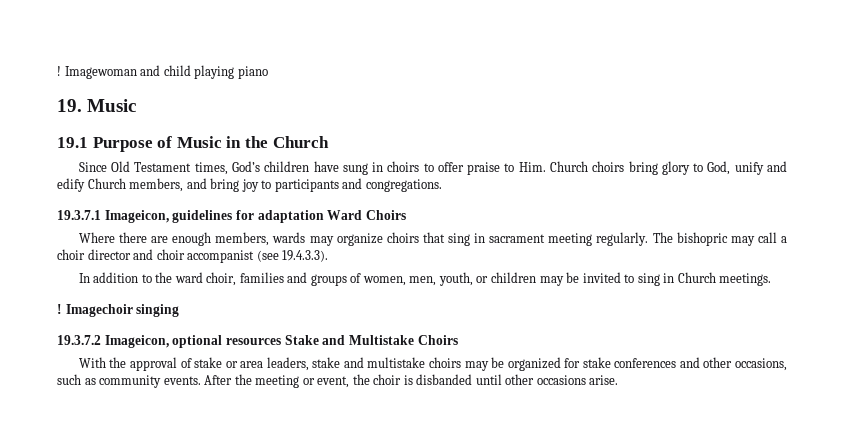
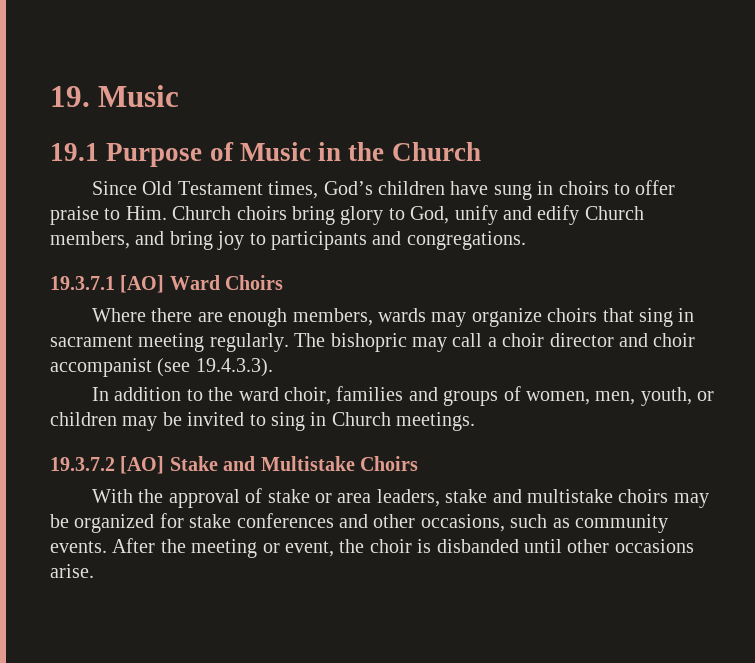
- ! Imagewoman and child playing piano
- 19.3.7.1 Imageicon, guidelines for adaptation Ward Choirs
+ 19.3.7.1 [AO] Ward Choirs
- ! Imagechoir singing
- 19.3.7.2 Imageicon, optional resources Stake and Multistake Choirs
+ 19.3.7.2 [AO] Stake and Multistake Choirs

